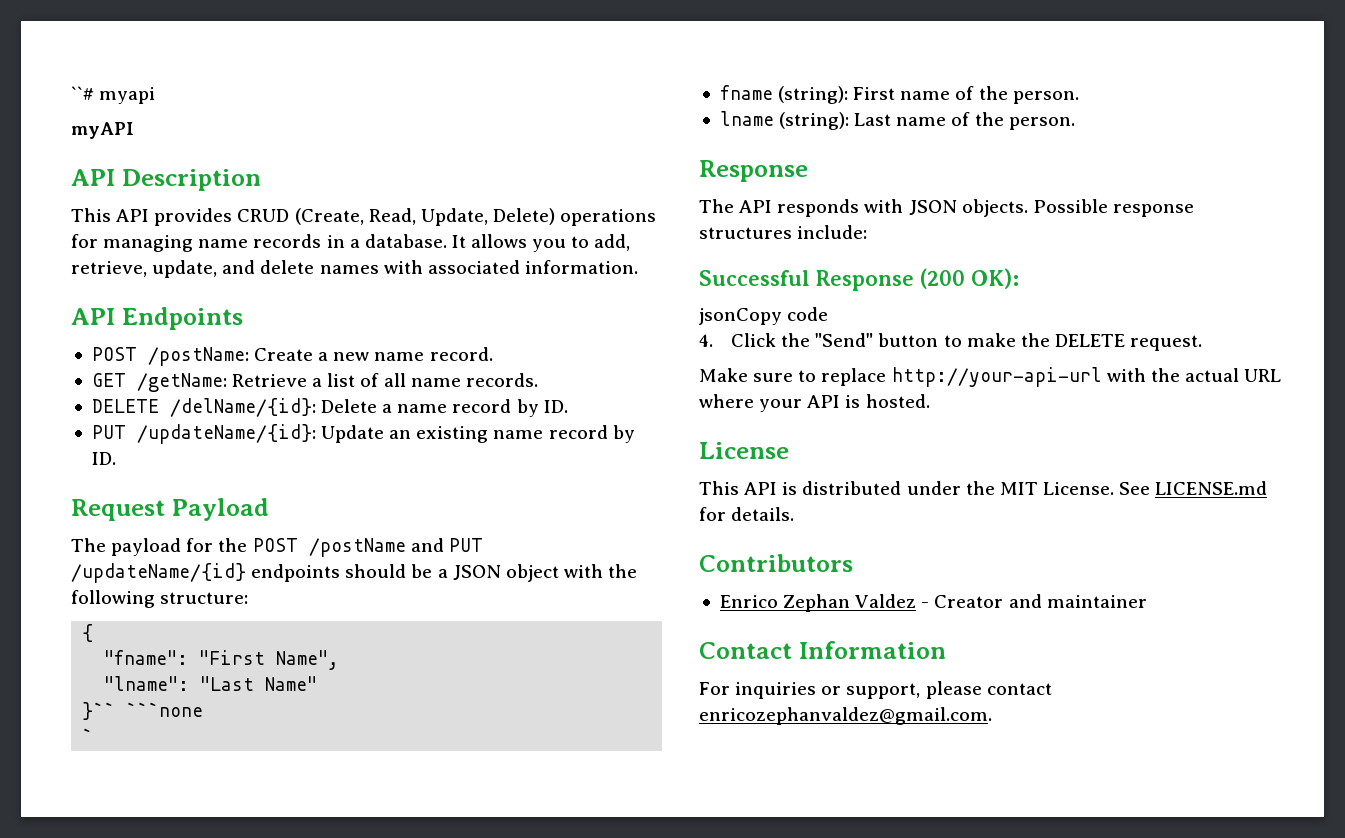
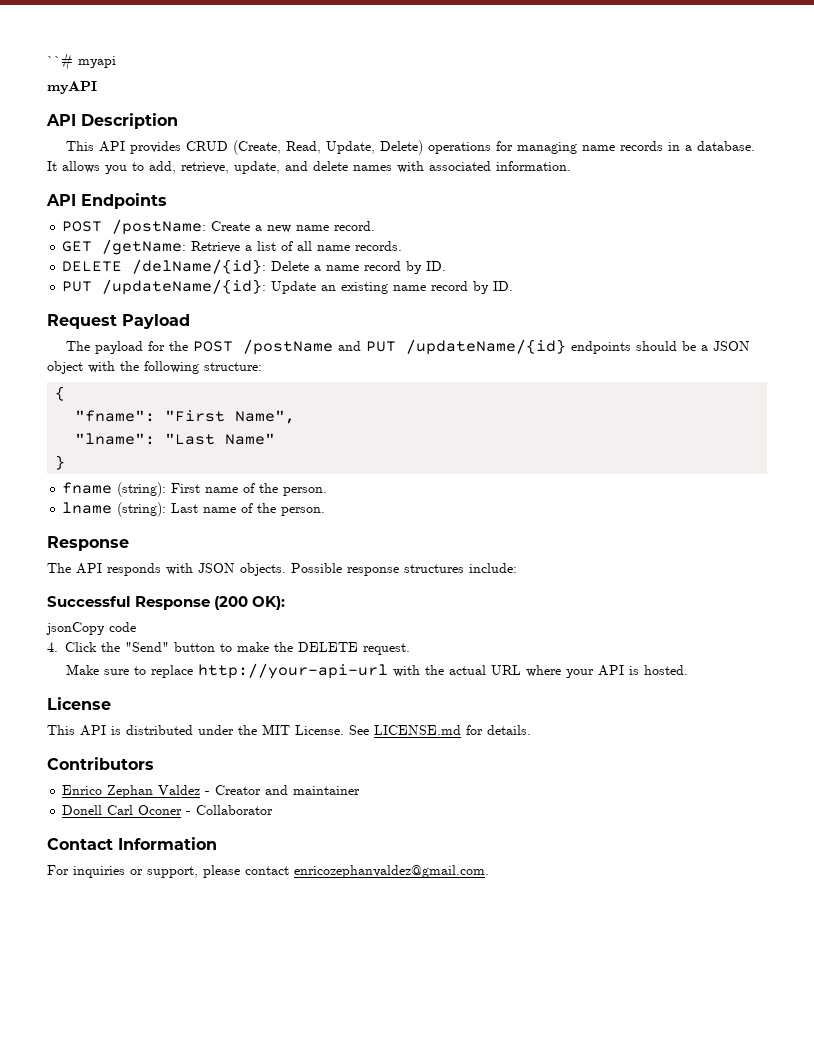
- }`` ```none
- `
+ }
+ Donell Carl Oconer - Collaborator

